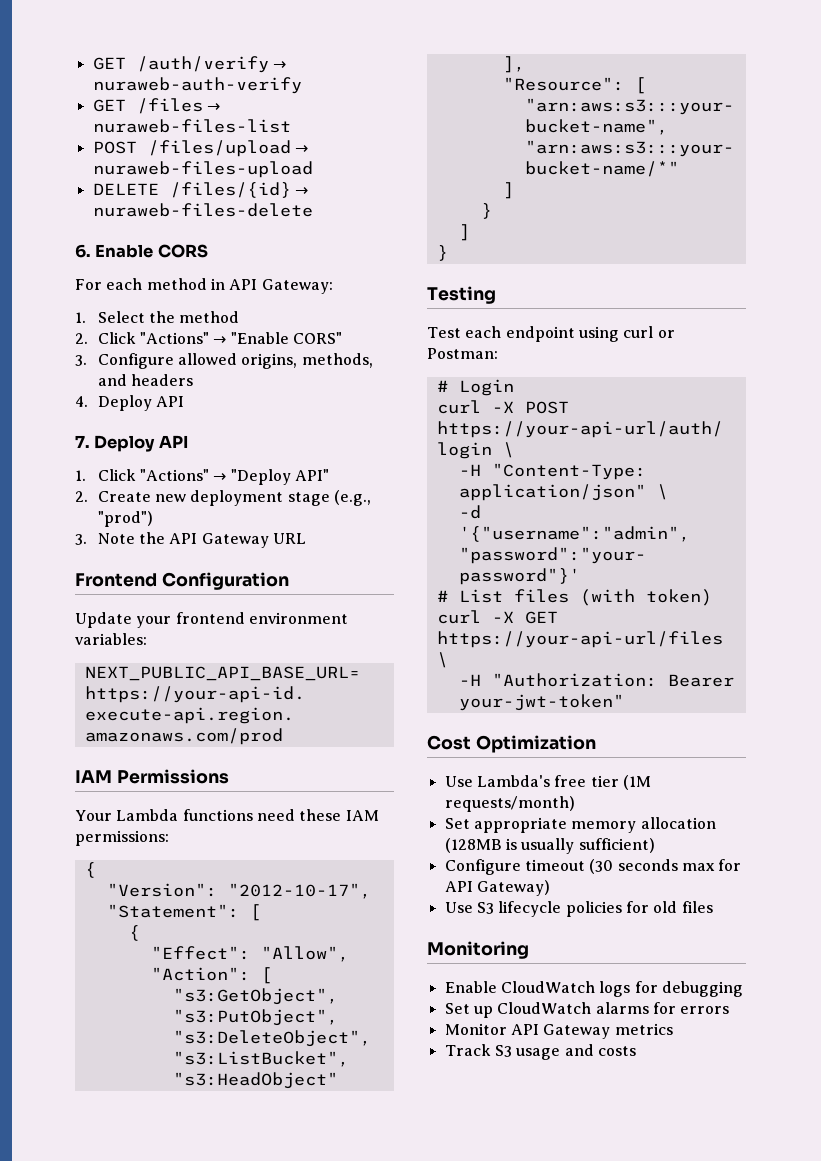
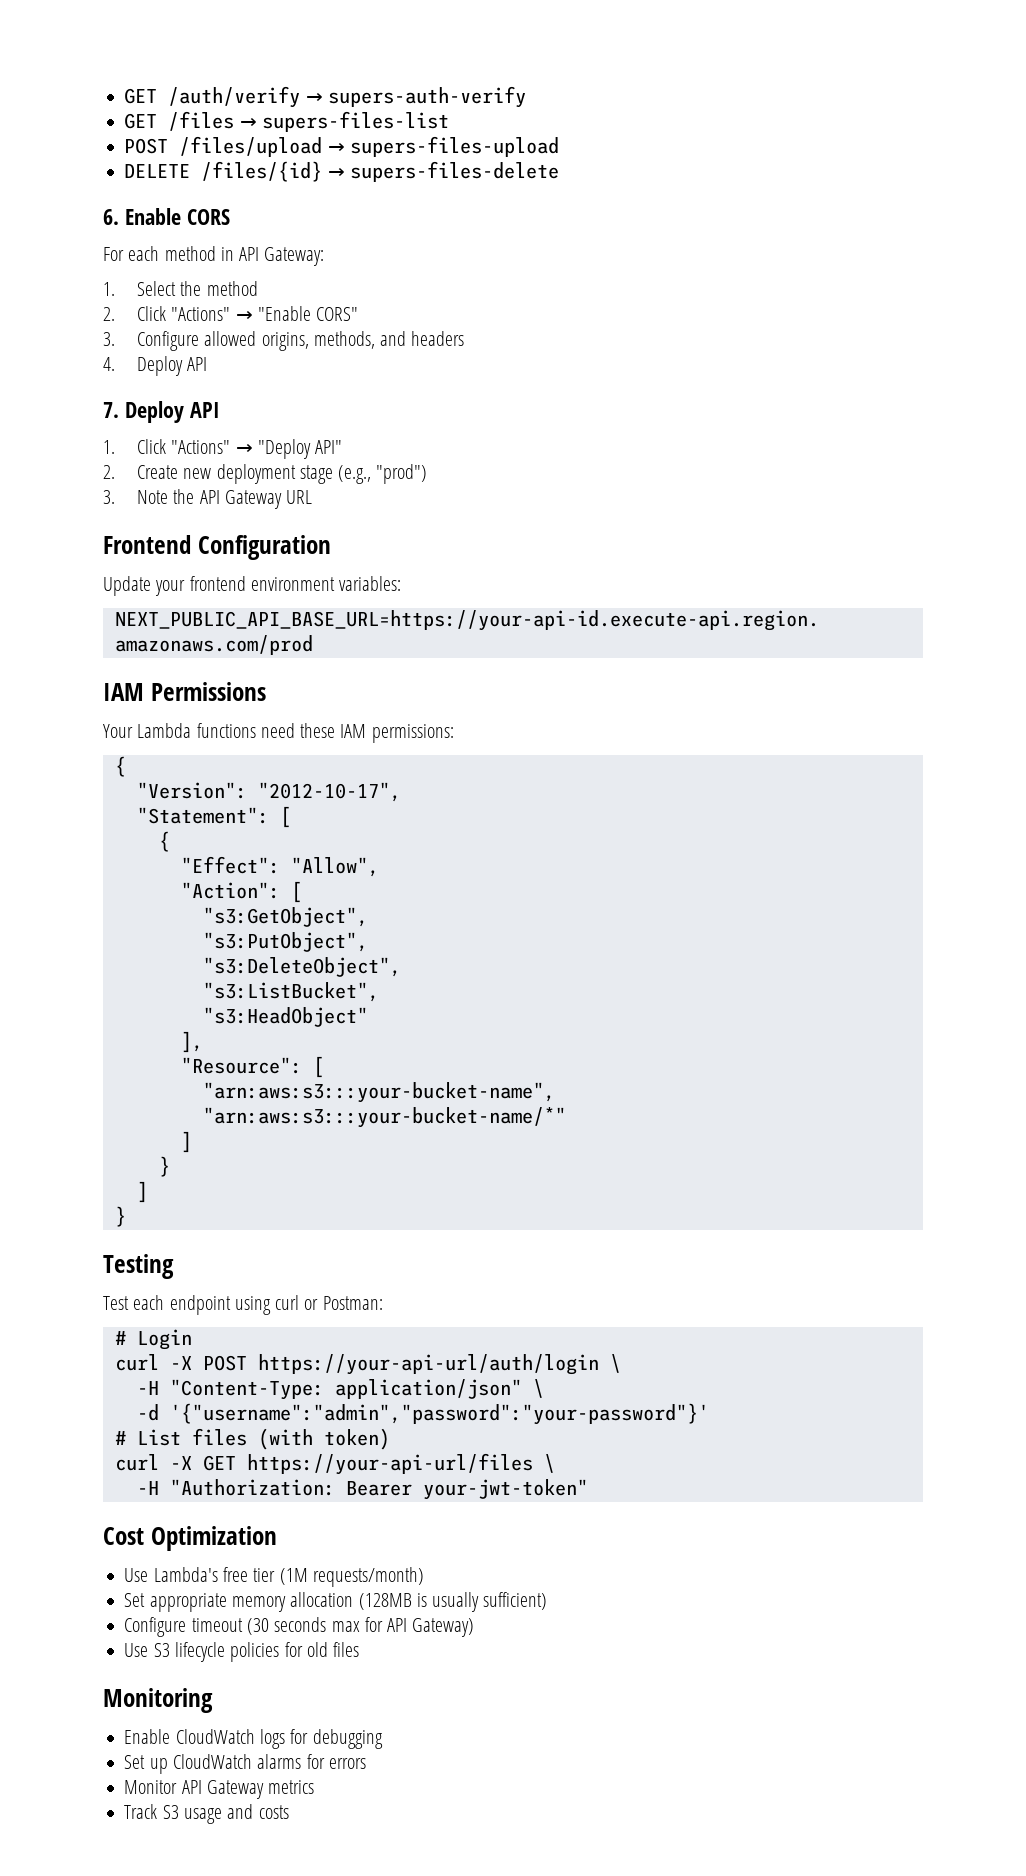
- GET /auth/verify → nuraweb-auth-verify
+ GET /auth/verify → supers-auth-verify
- GET /files → nuraweb-files-list
+ GET /files → supers-files-list
- POST /files/upload → nuraweb-files-upload
+ POST /files/upload → supers-files-upload
- DELETE /files/{id} → nuraweb-files-delete
+ DELETE /files/{id} → supers-files-delete

